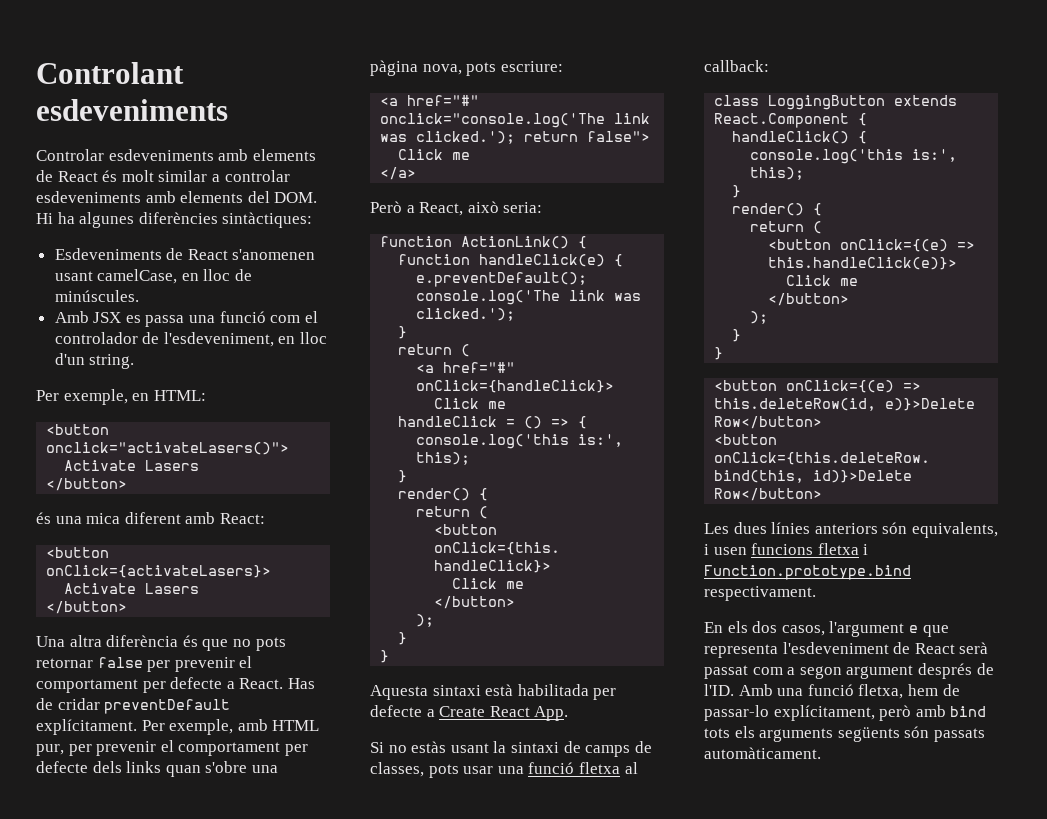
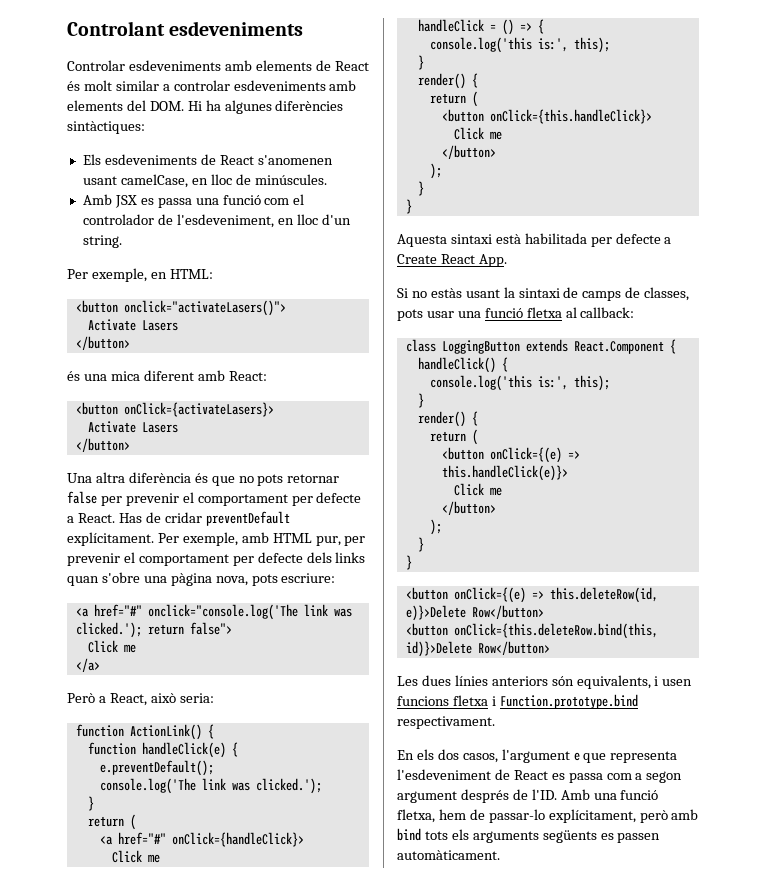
- Esdeveniments de React s'anomenen usant camelCase, en lloc de minúscules.
+ Els esdeveniments de React s'anomenen usant camelCase, en lloc de minúscules.
- En els dos casos, l'argument e que representa l'esdeveniment de React serà passat com a segon argument després de l'ID.
+ En els dos casos, l'argument e que representa l'esdeveniment de React es passa com a segon argument després de l'ID.
- Amb una funció fletxa, hem de passar-lo explícitament, però amb bind tots els arguments següents són passats automàticament.
+ Amb una funció fletxa, hem de passar-lo explícitament, però amb bind tots els arguments següents es passen automàticament.

